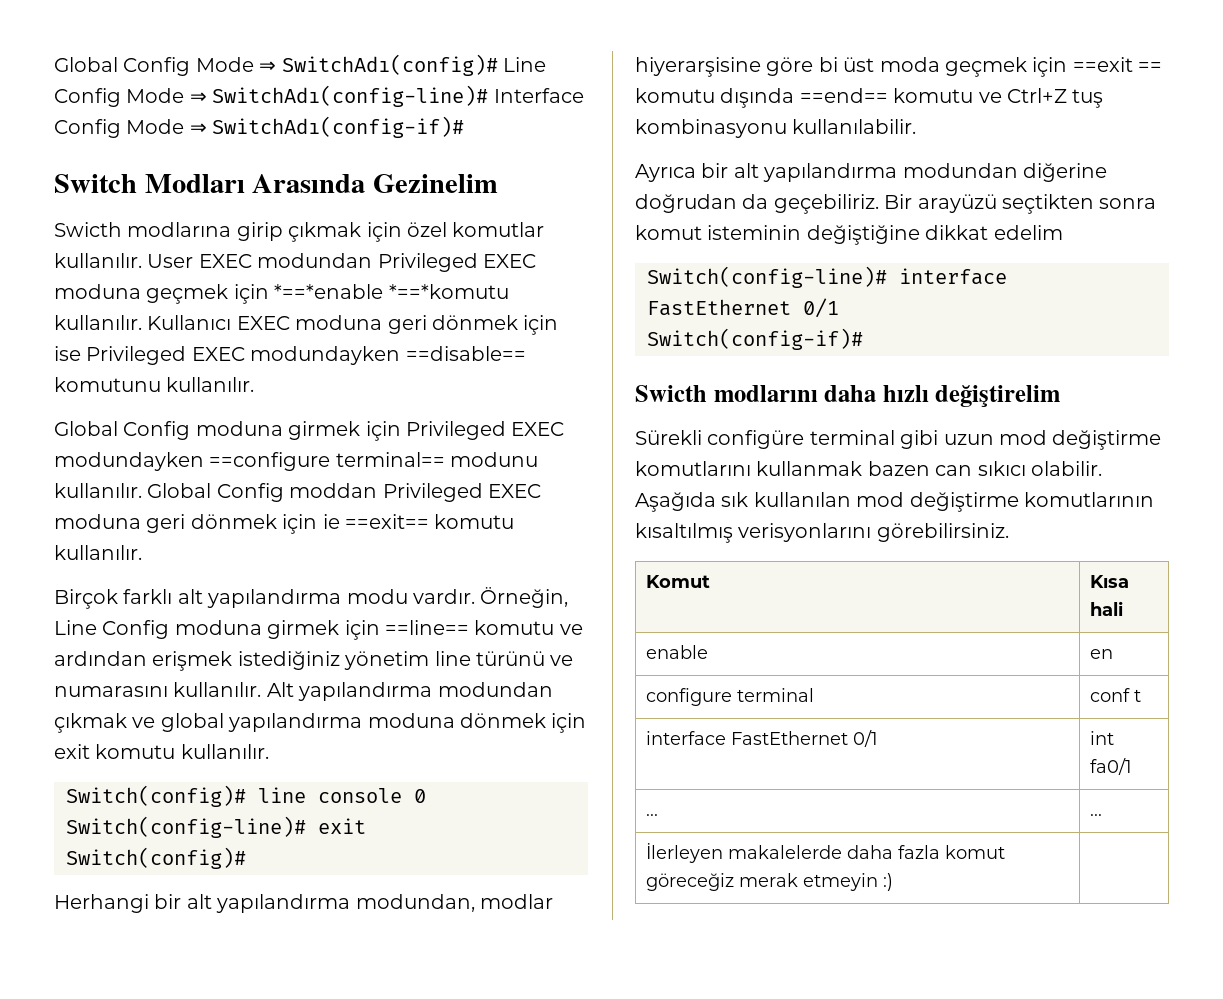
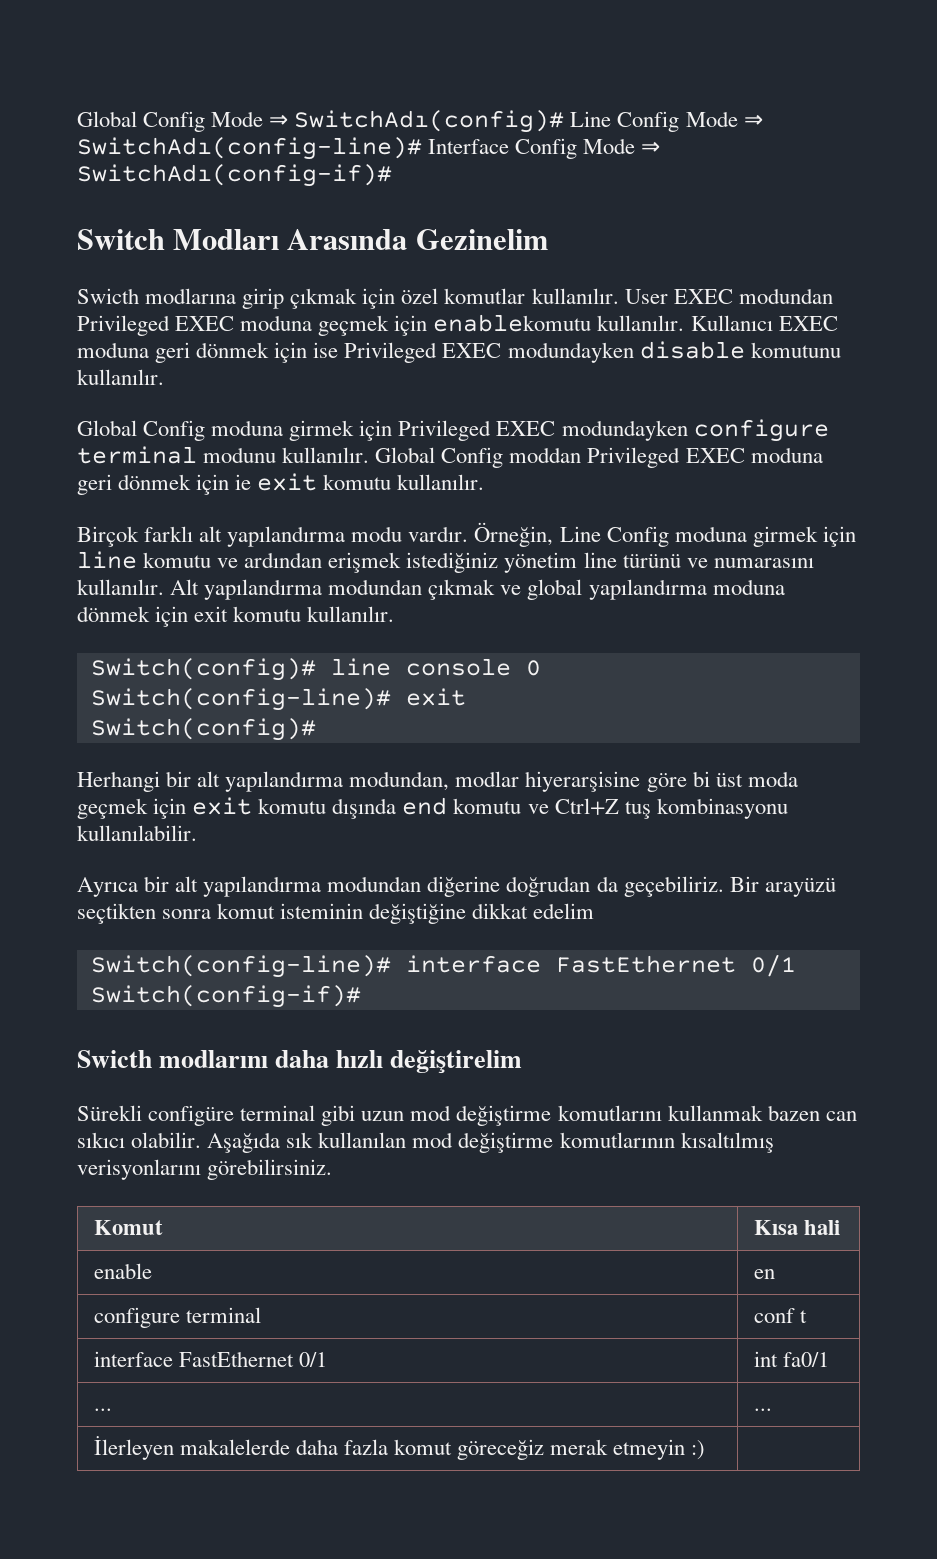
- User EXEC modundan Privileged EXEC moduna geçmek için *==*enable *==*komutu kullanılır.
+ User EXEC modundan Privileged EXEC moduna geçmek için enablekomutu kullanılır.
- Kullanıcı EXEC moduna geri dönmek için ise Privileged EXEC modundayken ==disable== komutunu kullanılır.
+ Kullanıcı EXEC moduna geri dönmek için ise Privileged EXEC modundayken disable komutunu kullanılır.
- Global Config moduna girmek için Privileged EXEC modundayken ==configure terminal== modunu kullanılır.
+ Global Config moduna girmek için Privileged EXEC modundayken configure terminal modunu kullanılır.
- Global Config moddan Privileged EXEC moduna geri dönmek için ie ==exit== komutu kullanılır.
+ Global Config moddan Privileged EXEC moduna geri dönmek için ie exit komutu kullanılır.
- Örneğin, Line Config moduna girmek için ==line== komutu ve ardından erişmek istediğiniz yönetim line türünü ve numarasını kullanılır.
+ Örneğin, Line Config moduna girmek için line komutu ve ardından erişmek istediğiniz yönetim line türünü ve numarasını kullanılır.
- Herhangi bir alt yapılandırma modundan, modlar hiyerarşisine göre bi üst moda geçmek için ==exit == komutu dışında ==end== komutu ve Ctrl+Z tuş kombinasyonu kullanılabilir.
+ Herhangi bir alt yapılandırma modundan, modlar hiyerarşisine göre bi üst moda geçmek için exit komutu dışında end komutu ve Ctrl+Z tuş kombinasyonu kullanılabilir.

